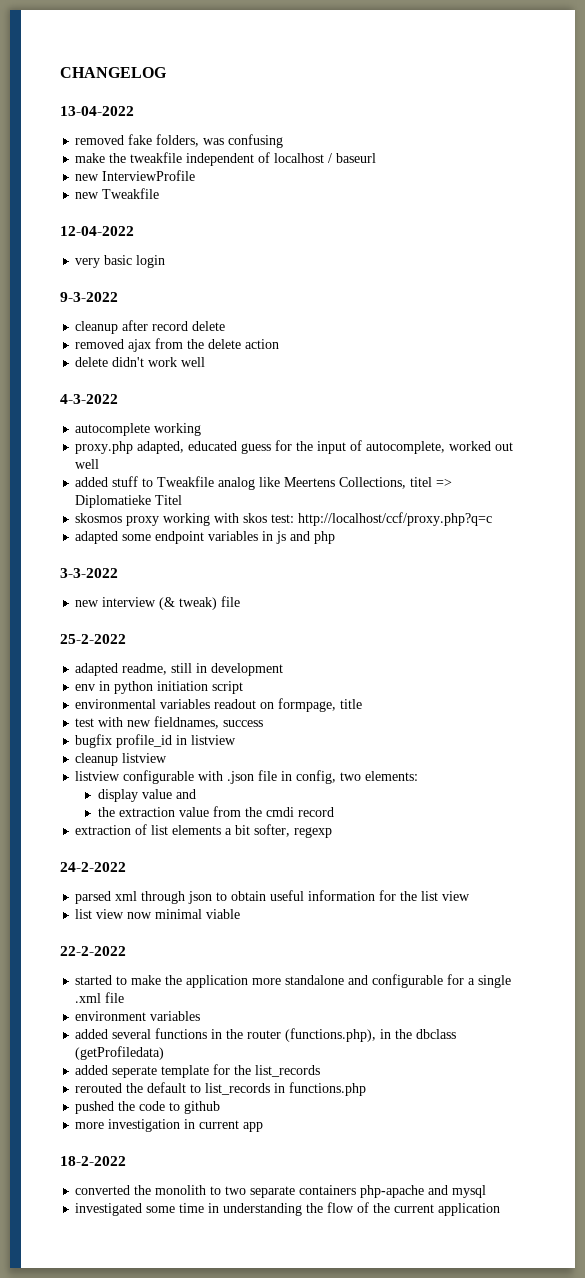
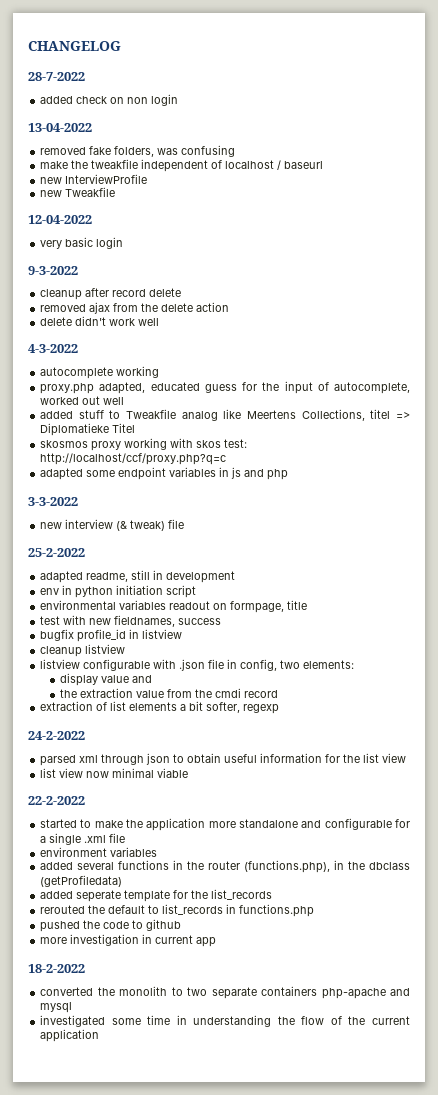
+ 28-7-2022
+ added check on non login

